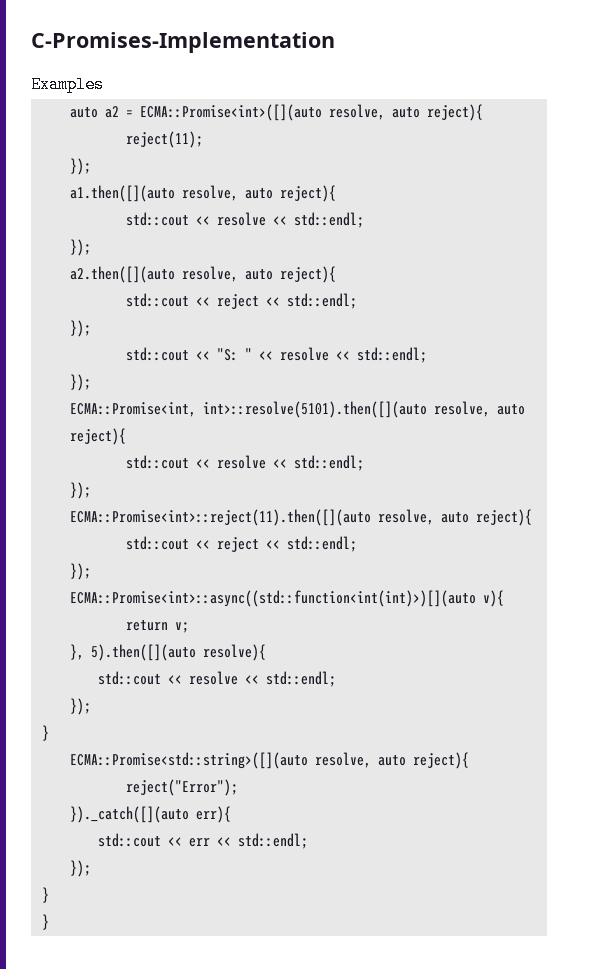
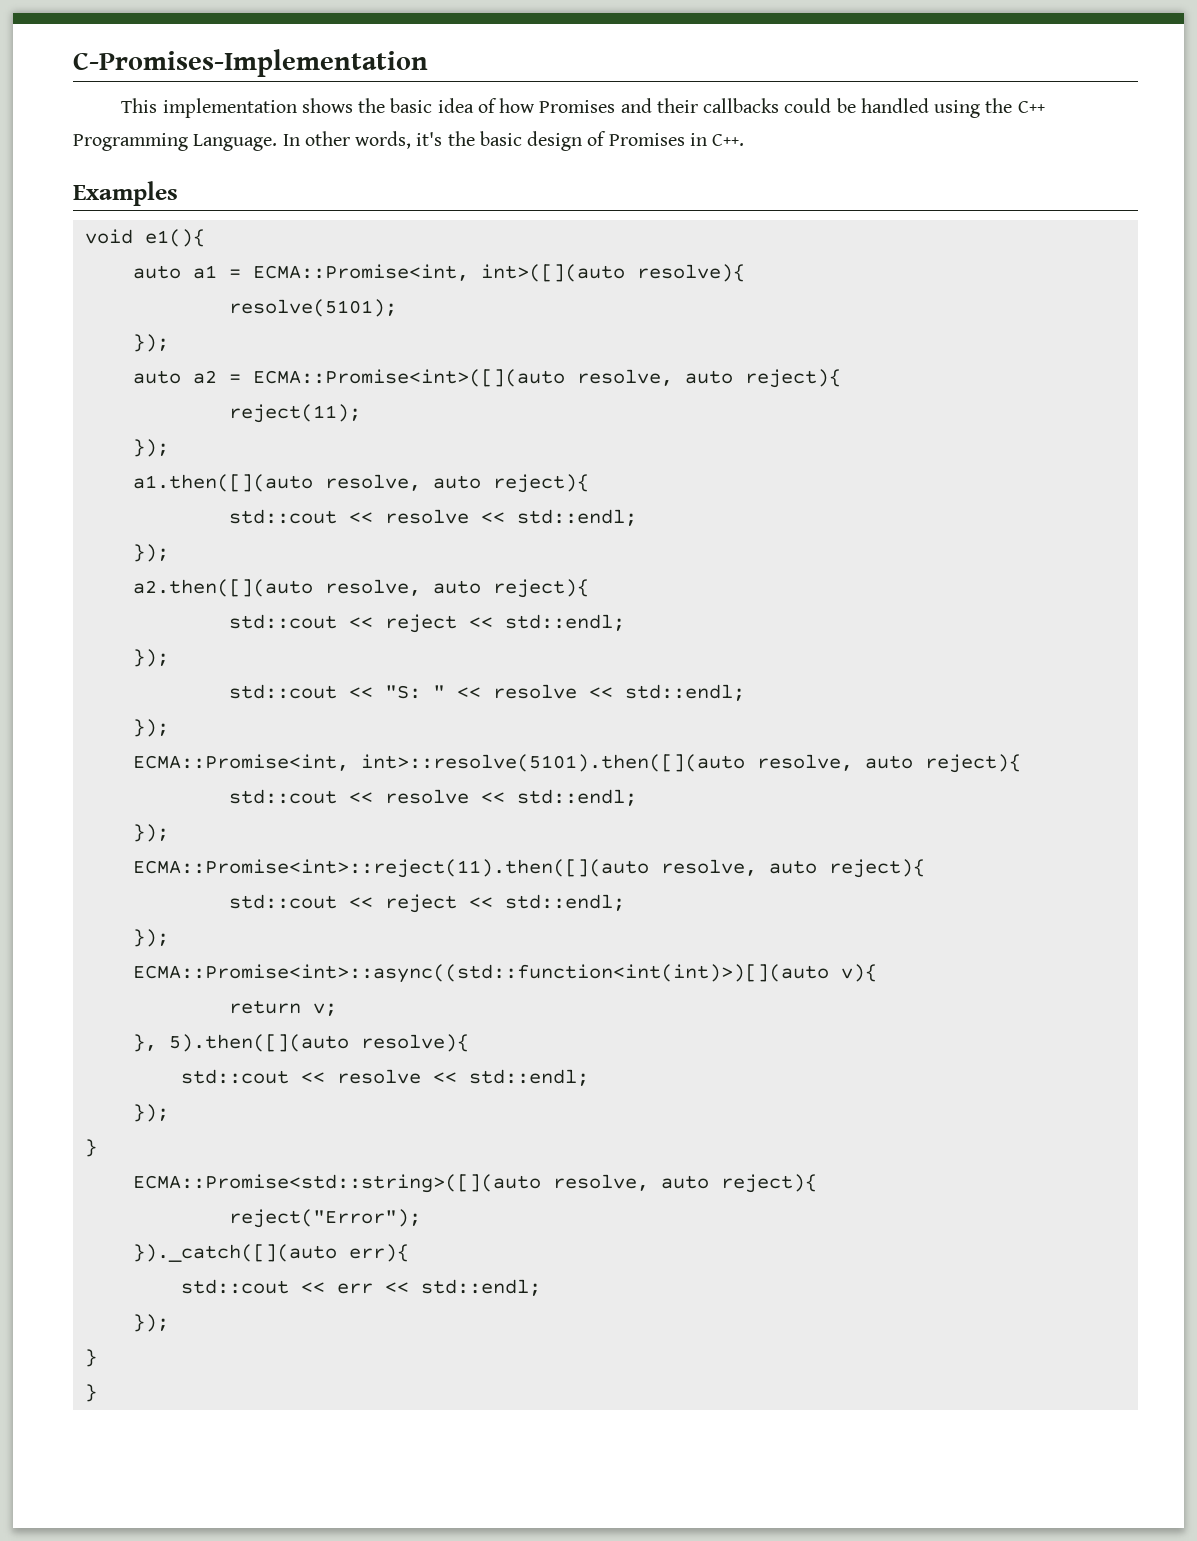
+ This implementation shows the basic idea of how Promises and their callbacks could be handled using the C++ Programming Language. In other words, it's the basic design of Promises in C++.
  Examples
+ void e1(){
+ auto a1 = ECMA::Promise<int, int>([](auto resolve){
+ resolve(5101);
+ });

